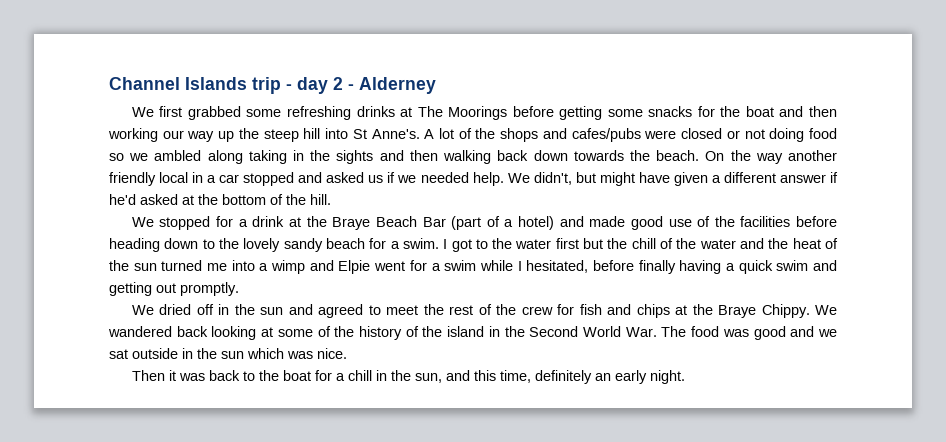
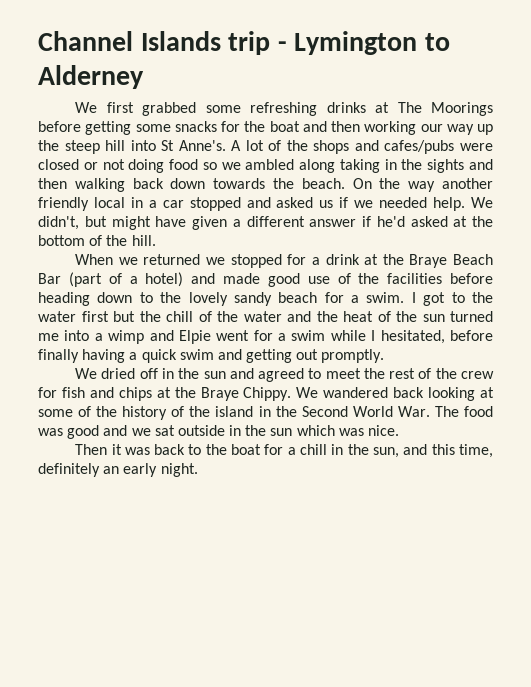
- Channel Islands trip - day 2 - Alderney
+ Channel Islands trip - Lymington to Alderney
- We stopped for a drink at the Braye Beach Bar (part of a hotel) and made good use of the facilities before heading down to the lovely sandy beach for a swim.
+ When we returned we stopped for a drink at the Braye Beach Bar (part of a hotel) and made good use of the facilities before heading down to the lovely sandy beach for a swim.

